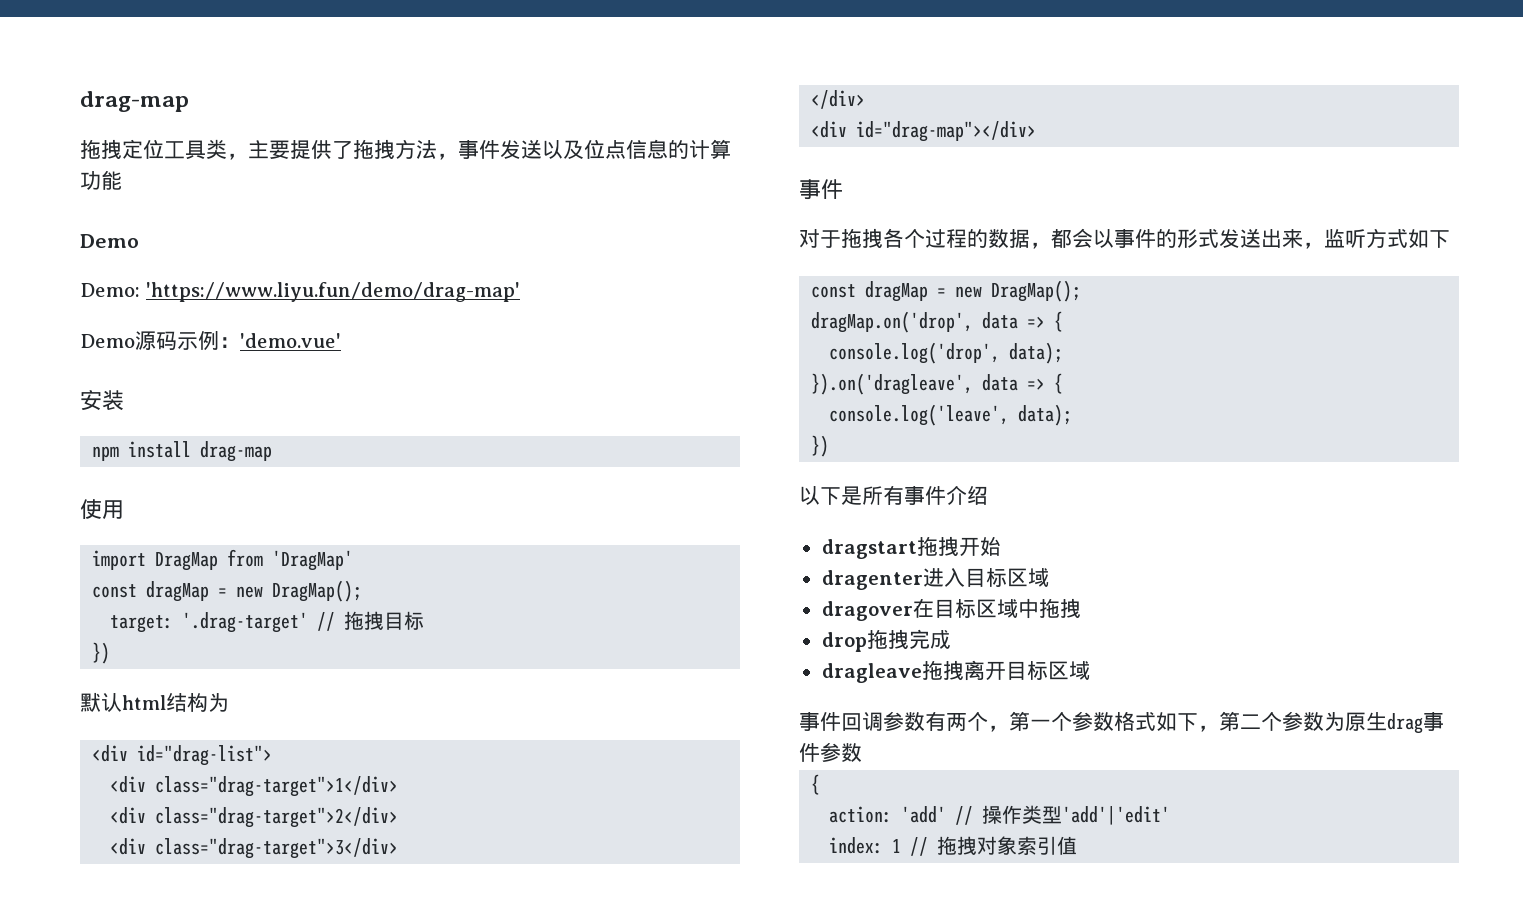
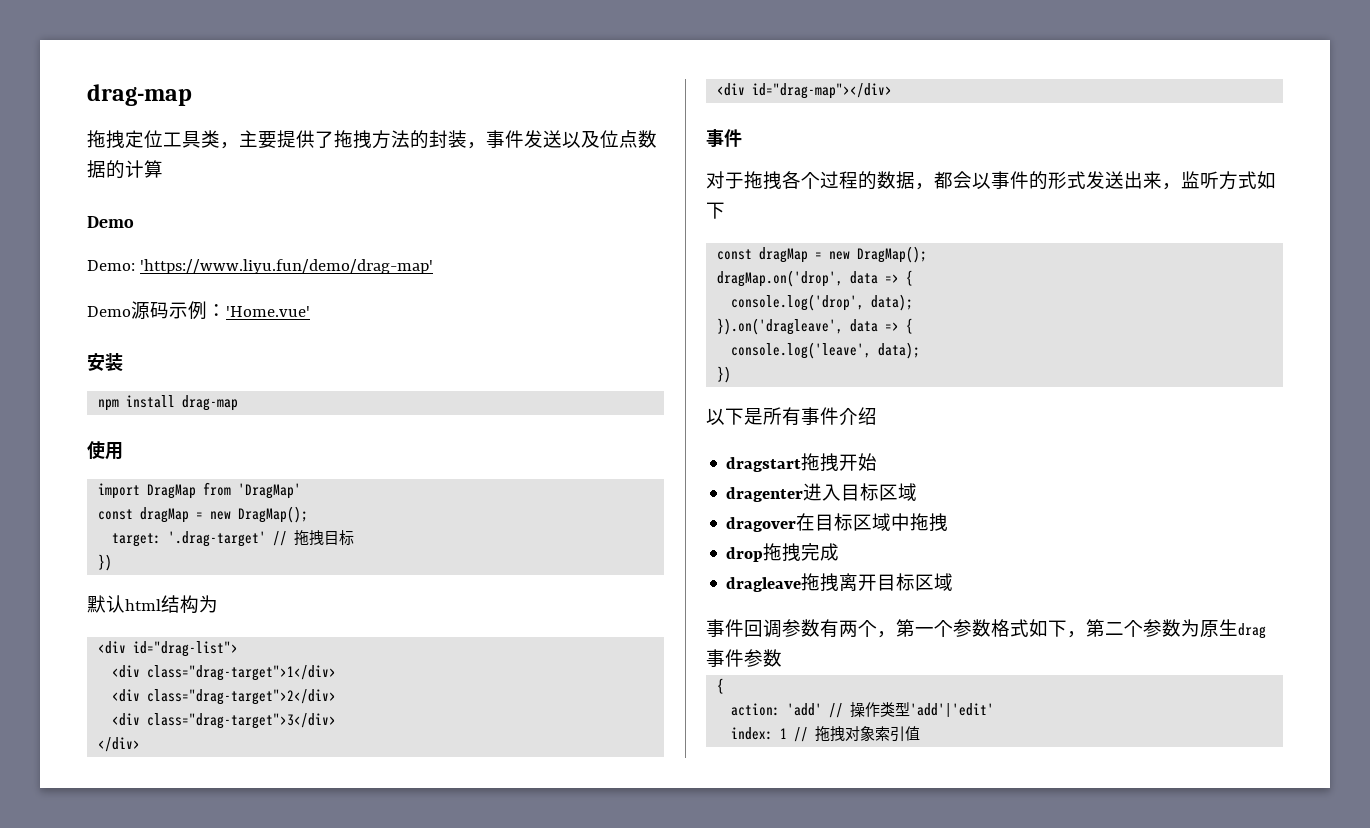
- 拖拽定位工具类，主要提供了拖拽方法，事件发送以及位点信息的计算功能
+ 拖拽定位工具类，主要提供了拖拽方法的封装，事件发送以及位点数据的计算
- Demo源码示例：'demo.vue'
+ Demo源码示例：'Home.vue'

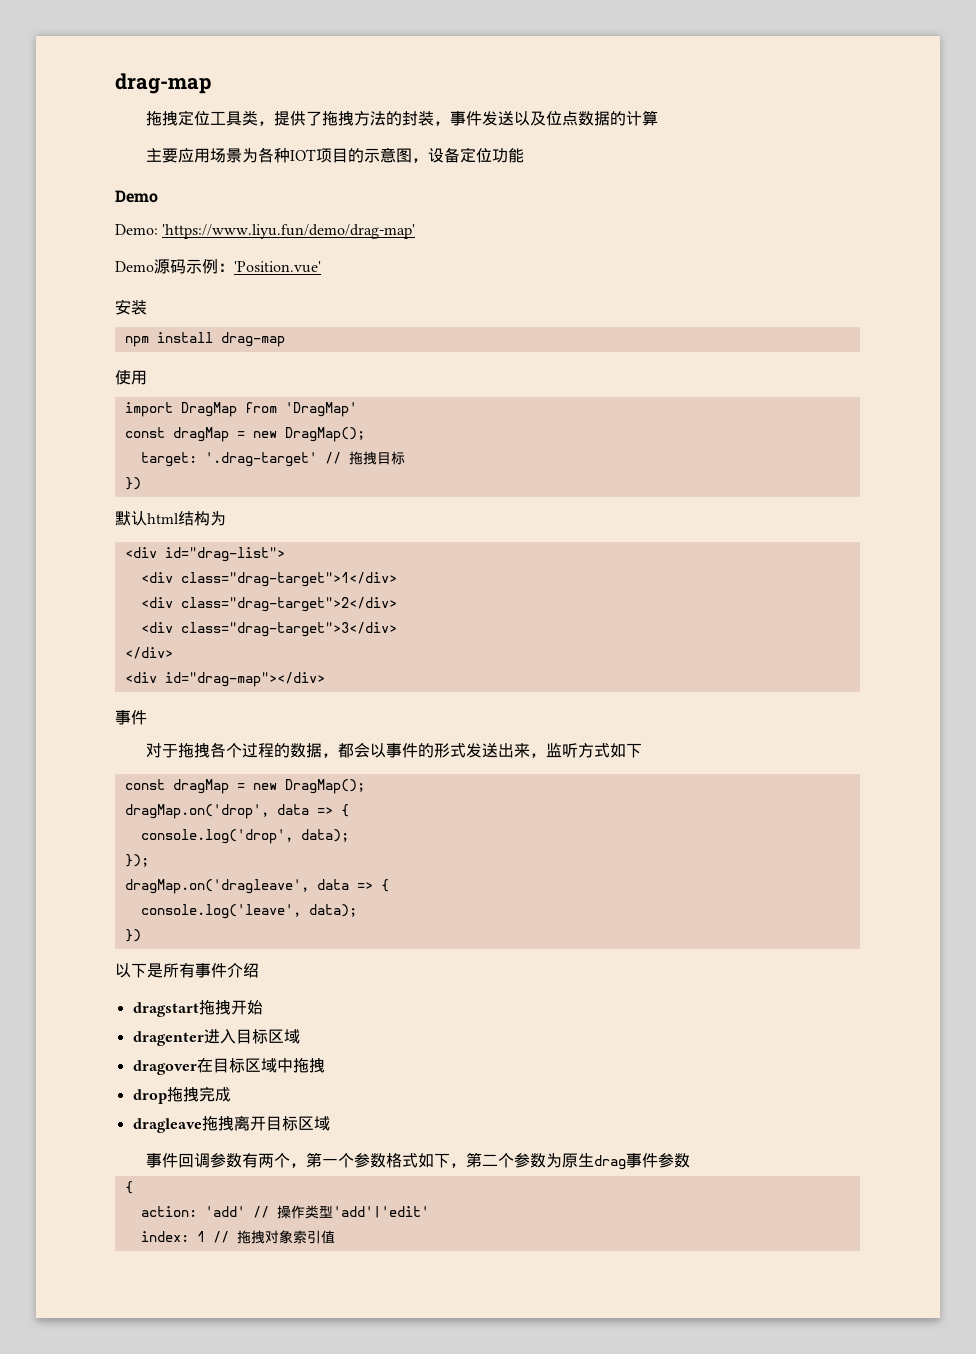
- 拖拽定位工具类，主要提供了拖拽方法的封装，事件发送以及位点数据的计算
+ 拖拽定位工具类，提供了拖拽方法的封装，事件发送以及位点数据的计算
+ 主要应用场景为各种IOT项目的示意图，设备定位功能
- Demo源码示例：'Home.vue'
+ Demo源码示例：'Position.vue'
- }).on('dragleave', data => {
+ });
+ dragMap.on('dragleave', data => {

